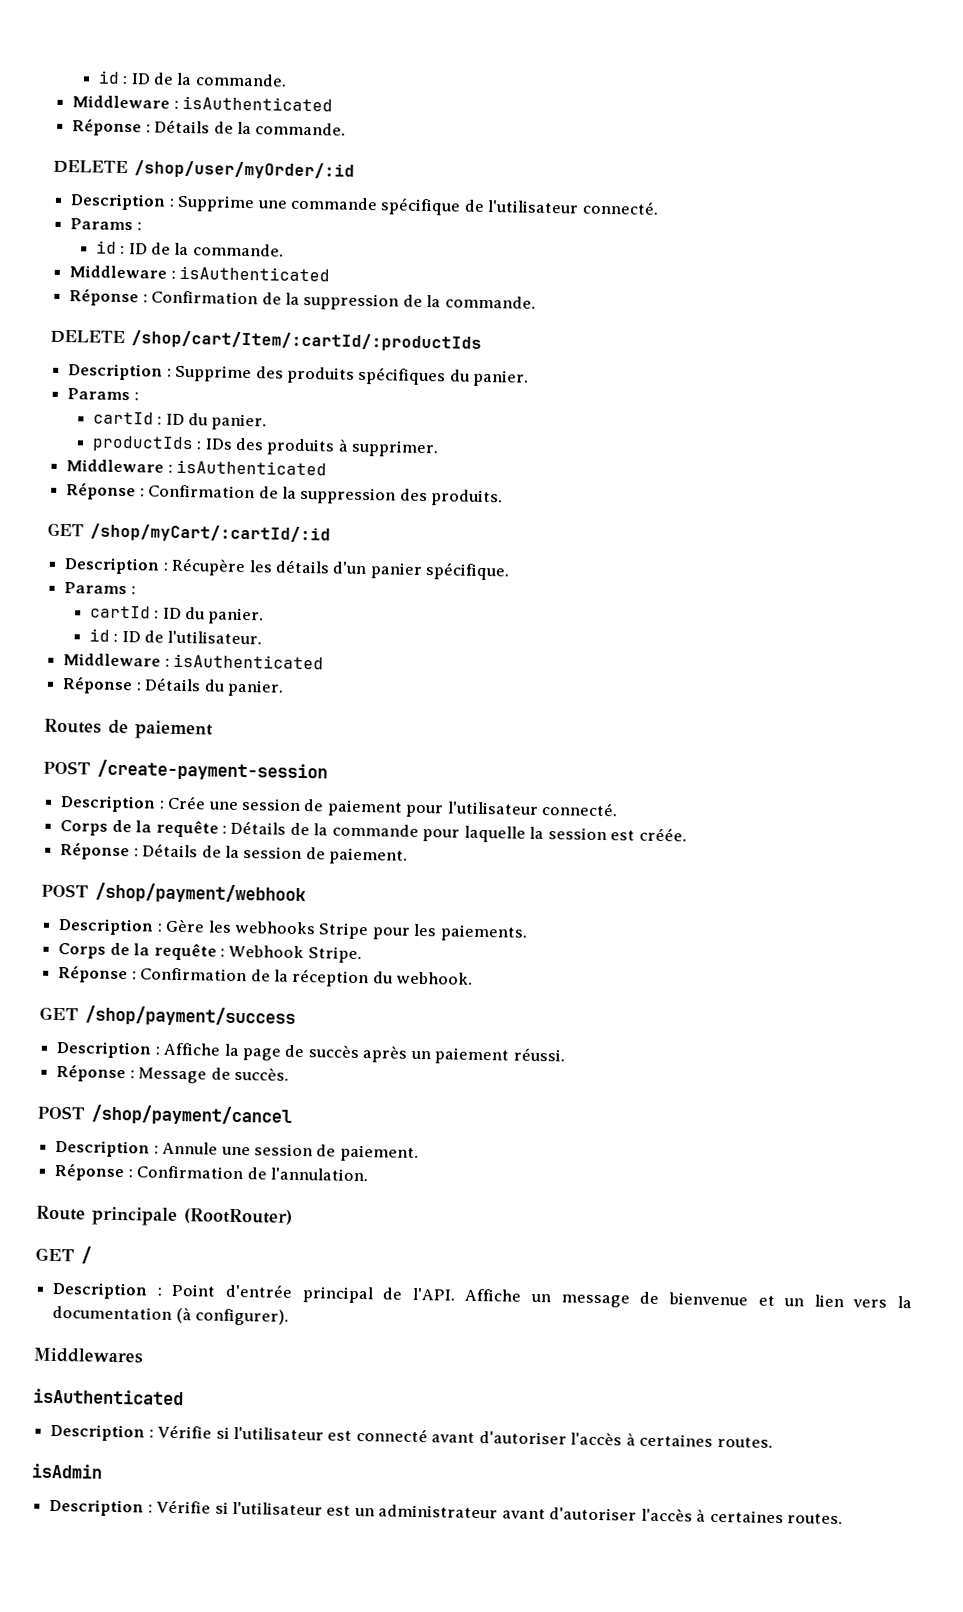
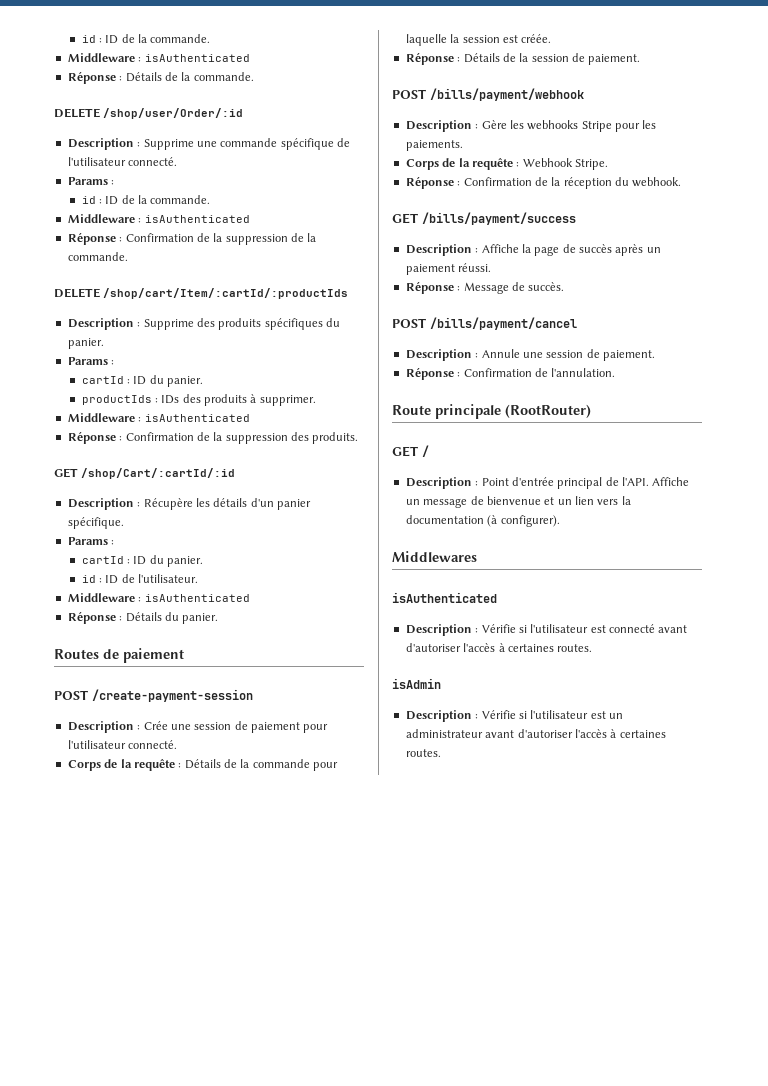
- DELETE /shop/user/myOrder/:id
+ DELETE /shop/user/Order/:id
- GET /shop/myCart/:cartId/:id
+ GET /shop/Cart/:cartId/:id
- POST /shop/payment/webhook
+ POST /bills/payment/webhook
- GET /shop/payment/success
+ GET /bills/payment/success
- POST /shop/payment/cancel
+ POST /bills/payment/cancel

